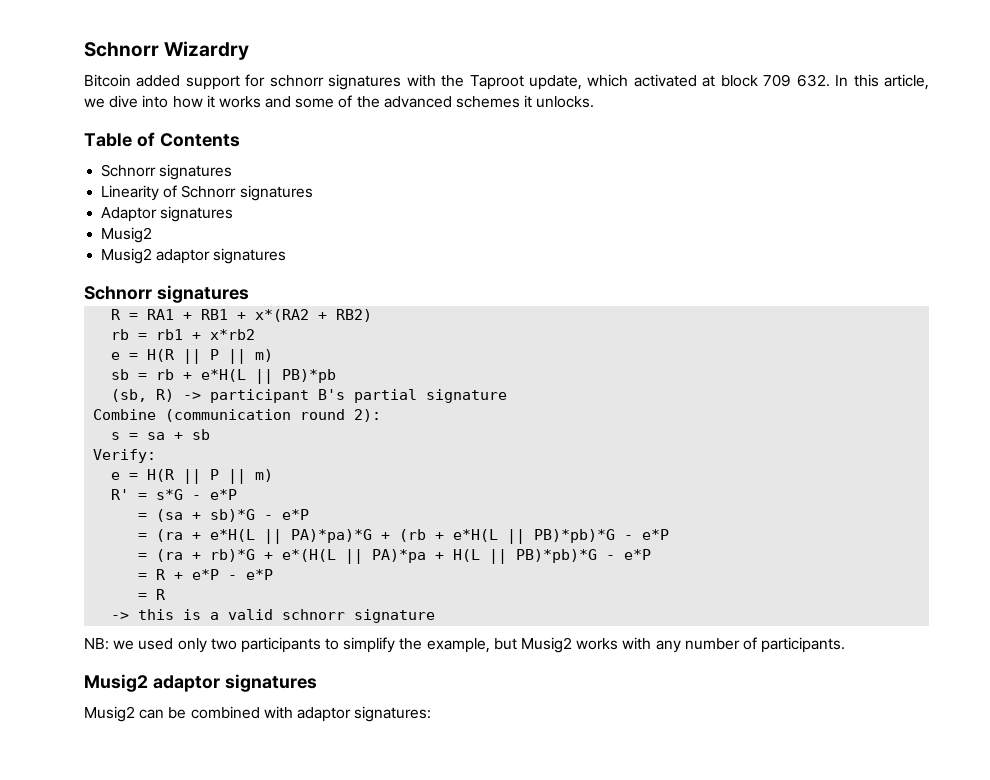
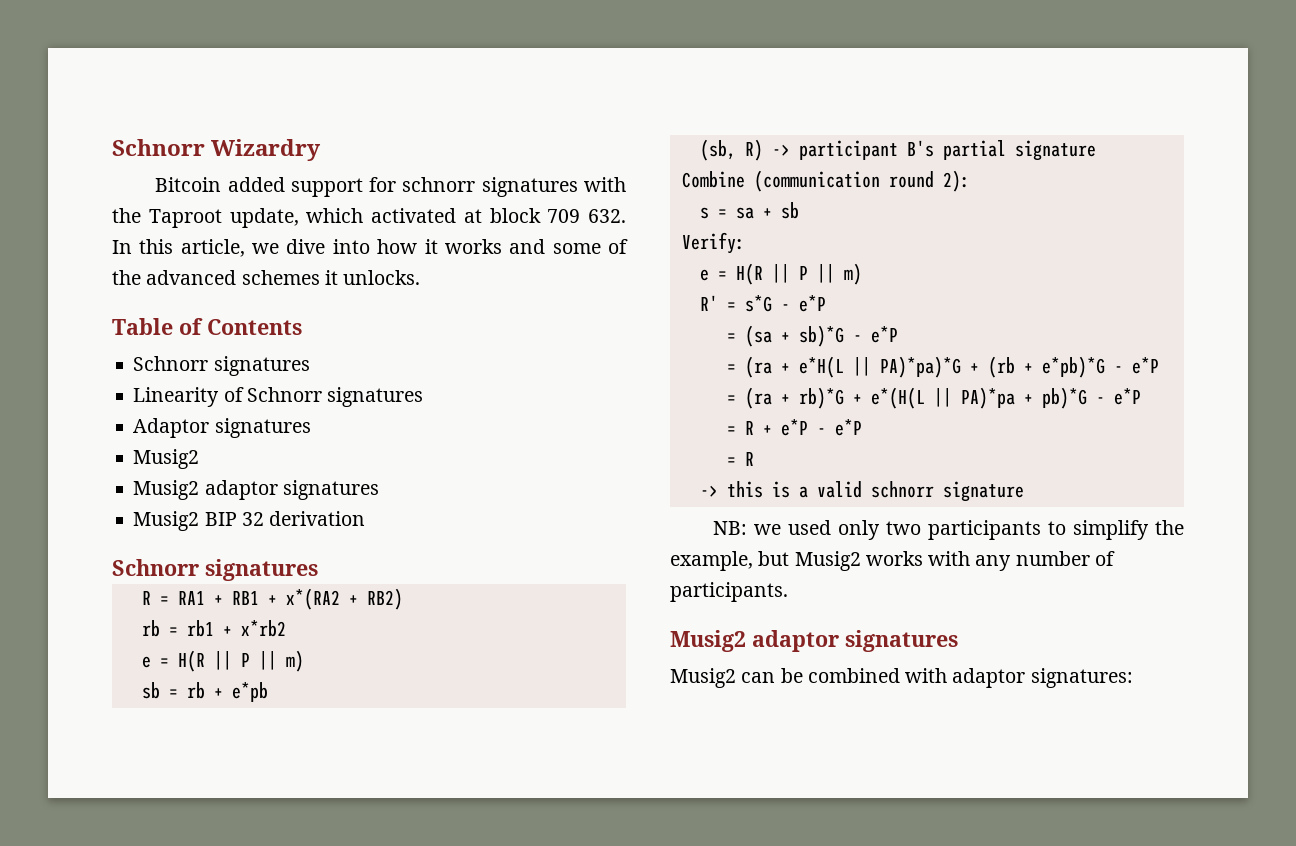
+ Musig2 BIP 32 derivation
- sb = rb + e*H(L || PB)*pb
+ sb = rb + e*pb
- = (ra + e*H(L || PA)*pa)*G + (rb + e*H(L || PB)*pb)*G - e*P
+ = (ra + e*H(L || PA)*pa)*G + (rb + e*pb)*G - e*P
- = (ra + rb)*G + e*(H(L || PA)*pa + H(L || PB)*pb)*G - e*P
+ = (ra + rb)*G + e*(H(L || PA)*pa + pb)*G - e*P

